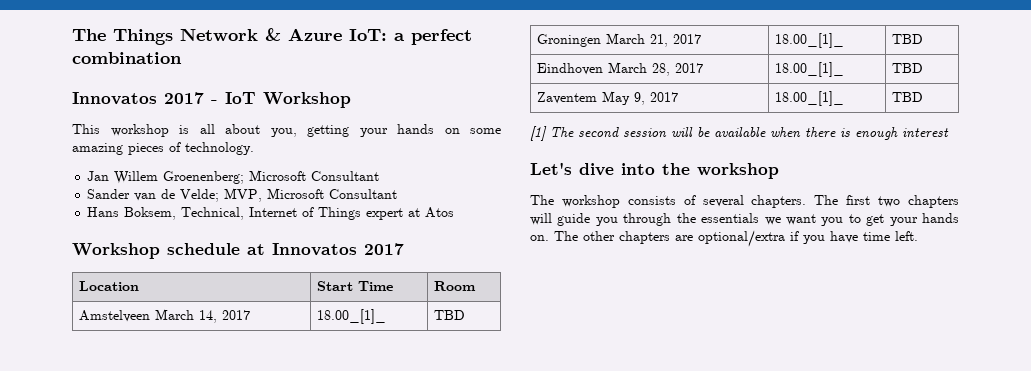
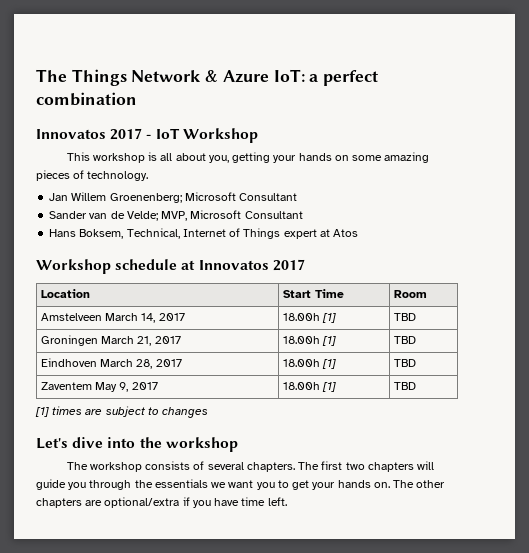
- Amstelveen March 14, 2017 | 18.00_[1]_ | TBD
+ Amstelveen March 14, 2017 | 18.00h [1] | TBD
- Groningen March 21, 2017 | 18.00_[1]_ | TBD
+ Groningen March 21, 2017 | 18.00h [1] | TBD
- Eindhoven March 28, 2017 | 18.00_[1]_ | TBD
+ Eindhoven March 28, 2017 | 18.00h [1] | TBD
- Zaventem May 9, 2017 | 18.00_[1]_ | TBD
+ Zaventem May 9, 2017 | 18.00h [1] | TBD
- [1] The second session will be available when there is enough interest
+ [1] times are subject to changes

